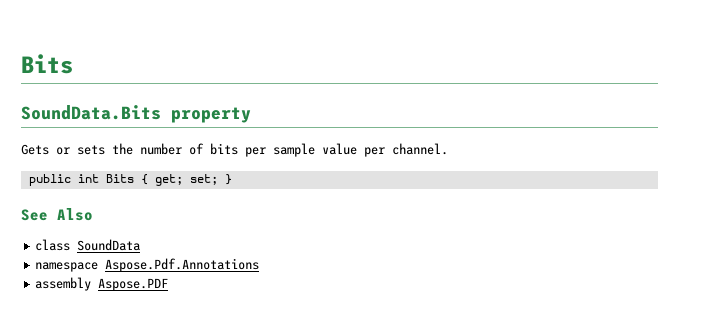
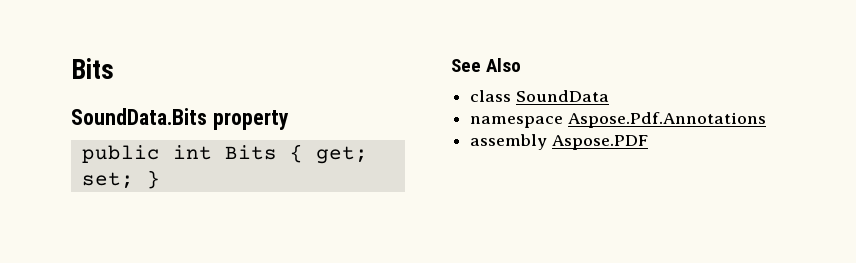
- Gets or sets the number of bits per sample value per channel.

